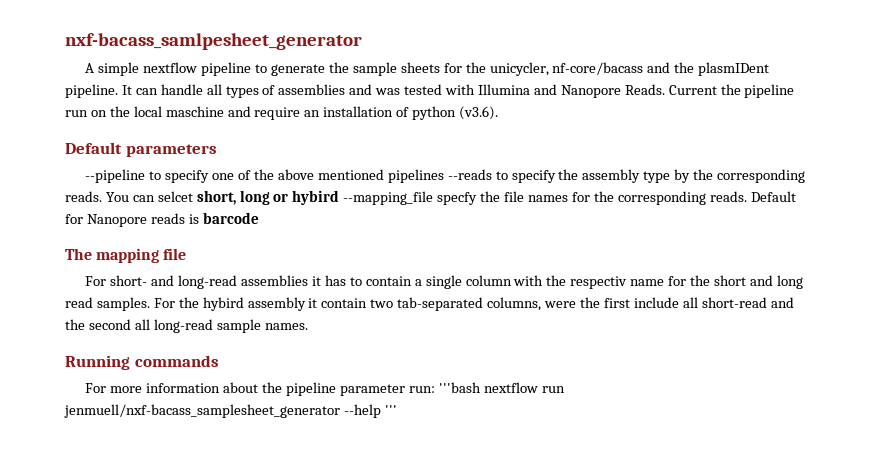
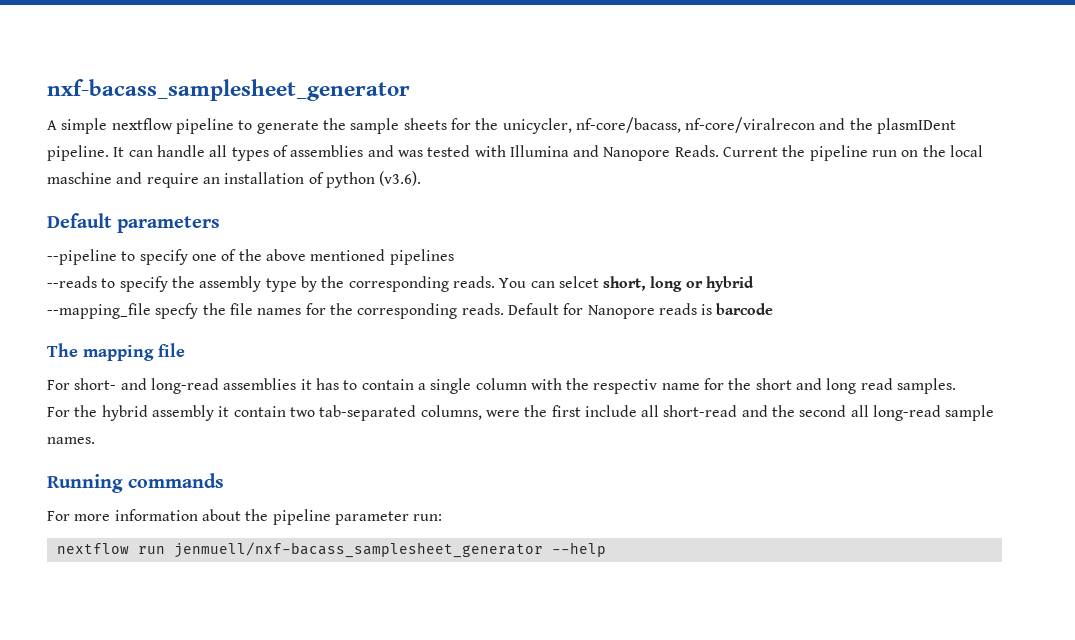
- nxf-bacass_samlpesheet_generator
+ nxf-bacass_samplesheet_generator
- A simple nextflow pipeline to generate the sample sheets for the unicycler, nf-core/bacass and the plasmIDent pipeline.
+ A simple nextflow pipeline to generate the sample sheets for the unicycler, nf-core/bacass, nf-core/viralrecon and the plasmIDent pipeline.
- --pipeline to specify one of the above mentioned pipelines --reads to specify the assembly type by the corresponding reads.
+ --pipeline to specify one of the above mentioned pipelines
+ --reads to specify the assembly type by the corresponding reads.
- You can selcet short, long or hybird --mapping_file specfy the file names for the corresponding reads.
+ You can selcet short, long or hybrid
+ --mapping_file specfy the file names for the corresponding reads.
- For short- and long-read assemblies it has to contain a single column with the respectiv name for the short and long read samples. For the hybird assembly it contain two tab-separated columns, were the first include all short-read and the second all long-read sample names.
+ For short- and long-read assemblies it has to contain a single column with the respectiv name for the short and long read samples.
+ For the hybrid assembly it contain two tab-separated columns, were the first include all short-read and the second all long-read sample names.
- For more information about the pipeline parameter run: '''bash nextflow run jenmuell/nxf-bacass_samplesheet_generator --help '''
+ For more information about the pipeline parameter run:
+ nextflow run jenmuell/nxf-bacass_samplesheet_generator --help

